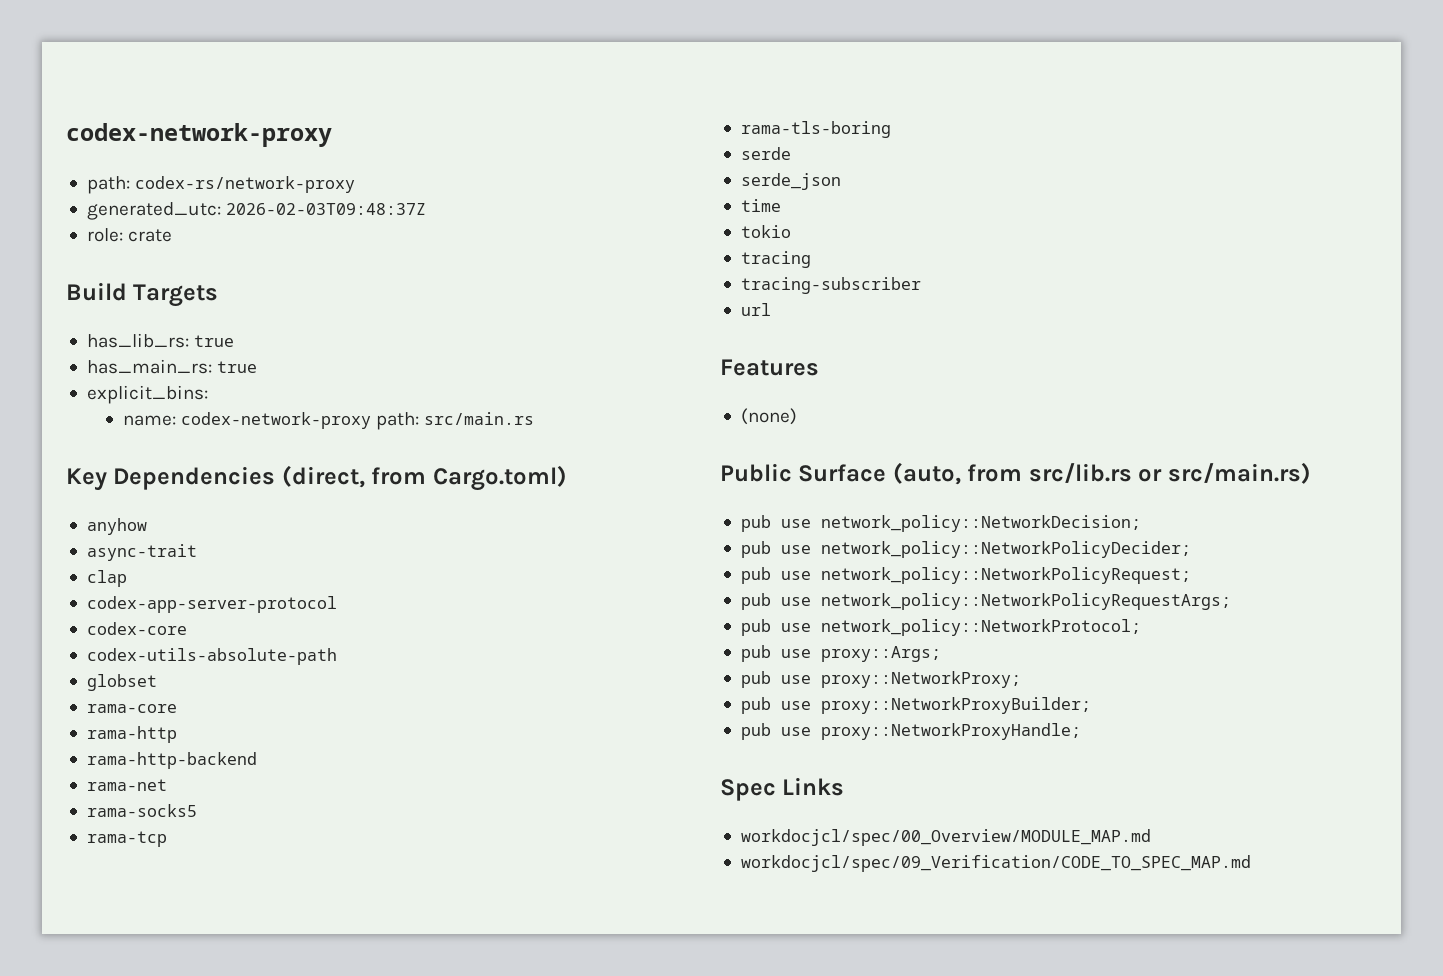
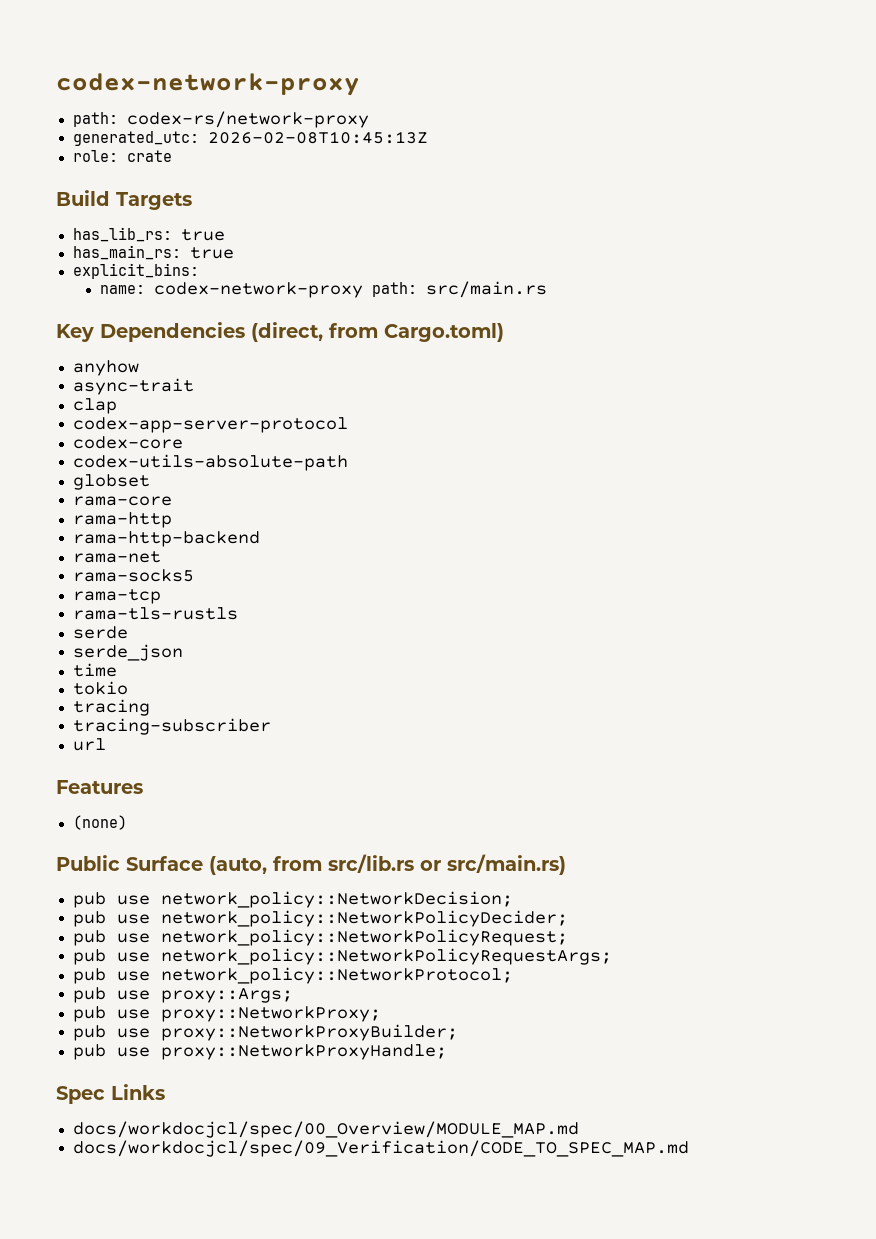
- generated_utc: 2026-02-03T09:48:37Z
+ generated_utc: 2026-02-08T10:45:13Z
- rama-tls-boring
+ rama-tls-rustls
- workdocjcl/spec/00_Overview/MODULE_MAP.md
- workdocjcl/spec/09_Verification/CODE_TO_SPEC_MAP.md
+ docs/workdocjcl/spec/00_Overview/MODULE_MAP.md
+ docs/workdocjcl/spec/09_Verification/CODE_TO_SPEC_MAP.md

